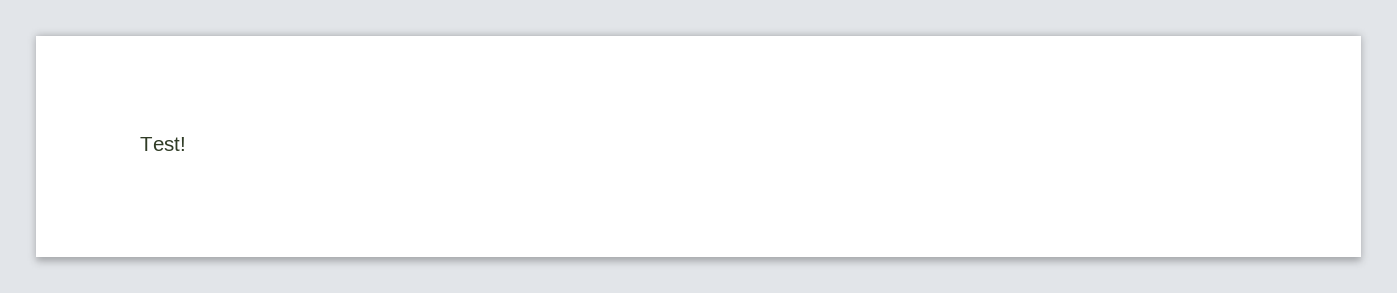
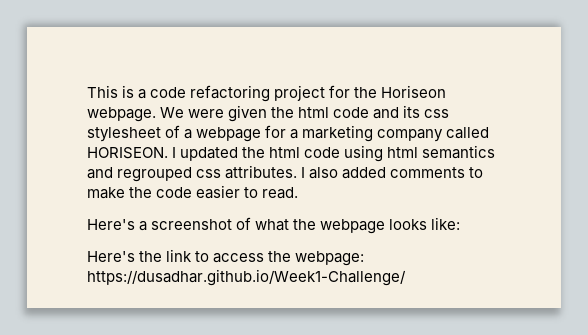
- Test!
+ This is a code refactoring project for the Horiseon webpage. We were given the html code and its css stylesheet of a webpage for a marketing company called HORISEON. I updated the html code using html semantics and regrouped css attributes. I also added comments to make the code easier to read.
+ Here's a screenshot of what the webpage looks like:
+ Here's the link to access the webpage: https://dusadhar.github.io/Week1-Challenge/

